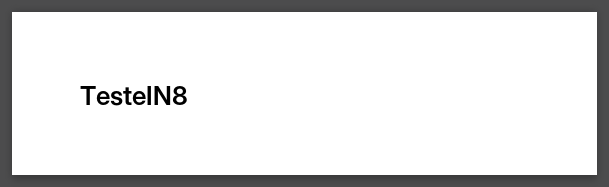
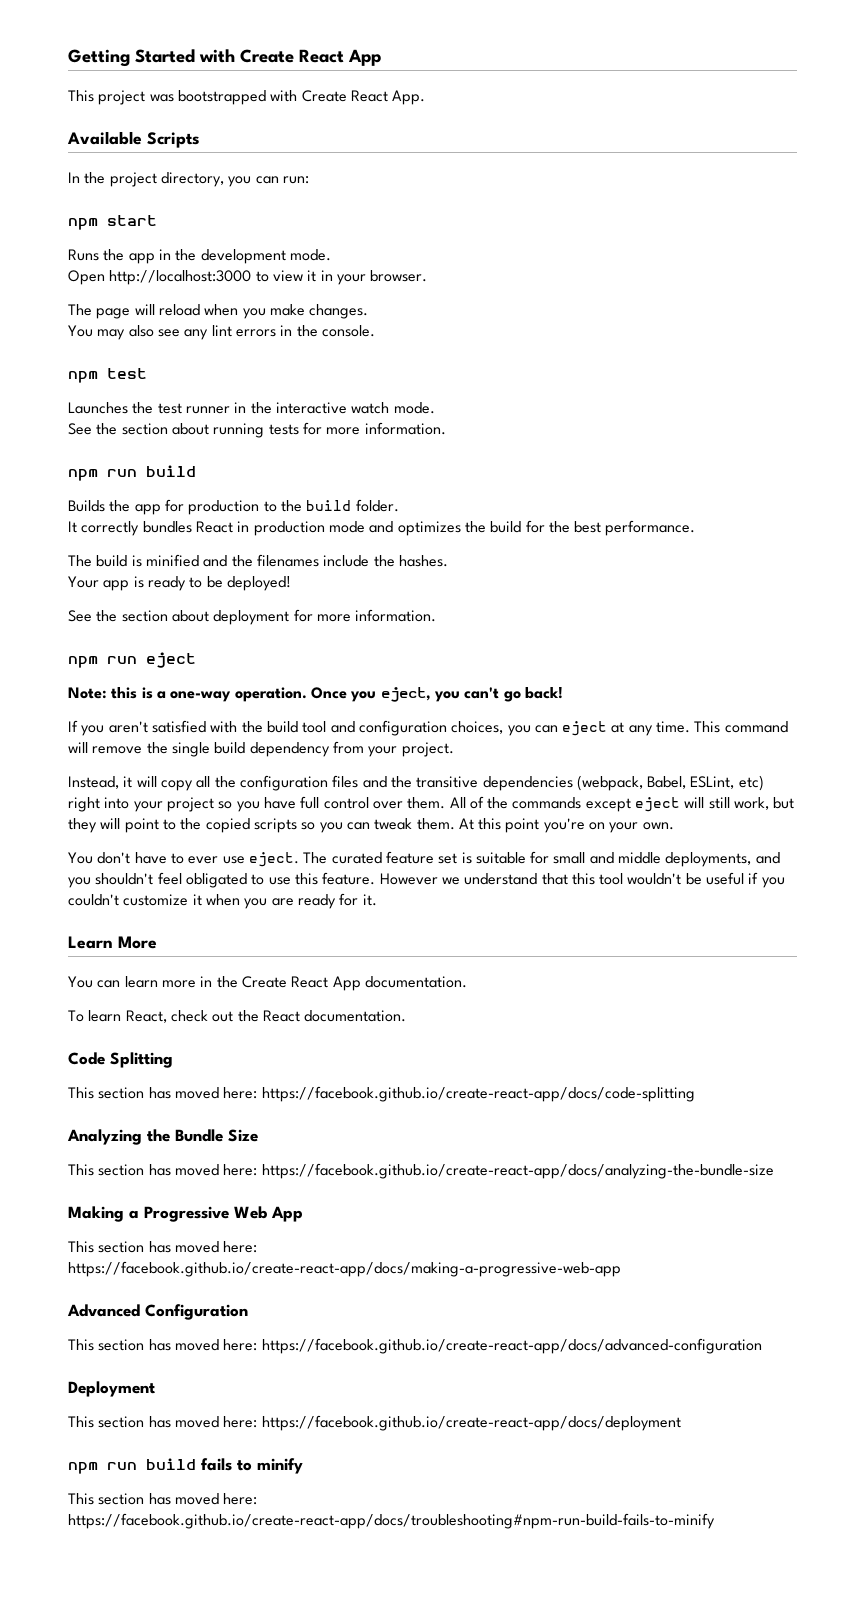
- TesteIN8
+ Getting Started with Create React App
+ This project was bootstrapped with Create React App.
+ Available Scripts
+ In the project directory, you can run:
+ npm start
+ Runs the app in the development mode.
+ Open http://localhost:3000 to view it in your browser.
+ The page will reload when you make changes.
+ You may also see any lint errors in the console.
+ npm test
+ Launches the test runner in the interactive watch mode.
+ See the section about running tests for more information.
+ npm run build
+ Builds the app for production to the build folder.
+ It correctly bundles React in production mode and optimizes the build for the best performance.
+ The build is minified and the filenames include the hashes.
+ Your app is ready to be deployed!
+ See the section about deployment for more information.
+ npm run eject
+ Note: this is a one-way operation. Once you eject, you can't go back!
+ If you aren't satisfied with the build tool and configuration choices, you can eject at any time. This command will remove the single build dependency from your project.
+ Instead, it will copy all the configuration files and the transitive dependencies (webpack, Babel, ESLint, etc) right into your project so you have full control over them. All of the commands except eject will still work, but they will point to the copied scripts so you can tweak them. At this point you're on your own.
+ You don't have to ever use eject. The curated feature set is suitable for small and middle deployments, and you shouldn't feel obligated to use this feature. However we understand that this tool wouldn't be useful if you couldn't customize it when you are ready for it.
+ Learn More
+ You can learn more in the Create React App documentation.
+ To learn React, check out the React documentation.
+ Code Splitting
+ This section has moved here: https://facebook.github.io/create-react-app/docs/code-splitting
+ Analyzing the Bundle Size
+ This section has moved here: https://facebook.github.io/create-react-app/docs/analyzing-the-bundle-size
+ Making a Progressive Web App
+ This section has moved here: https://facebook.github.io/create-react-app/docs/making-a-progressive-web-app
+ Advanced Configuration
+ This section has moved here: https://facebook.github.io/create-react-app/docs/advanced-configuration
+ Deployment
+ This section has moved here: https://facebook.github.io/create-react-app/docs/deployment
+ npm run build fails to minify
+ This section has moved here: https://facebook.github.io/create-react-app/docs/troubleshooting#npm-run-build-fails-to-minify

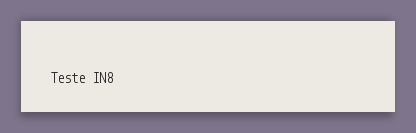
- Getting Started with Create React App
- This project was bootstrapped with Create React App.
- Available Scripts
- In the project directory, you can run:
- npm start
- Runs the app in the development mode.
- Open http://localhost:3000 to view it in your browser.
- The page will reload when you make changes.
- You may also see any lint errors in the console.
- npm test
- Launches the test runner in the interactive watch mode.
- See the section about running tests for more information.
- npm run build
- Builds the app for production to the build folder.
- It correctly bundles React in production mode and optimizes the build for the best performance.
- The build is minified and the filenames include the hashes.
- Your app is ready to be deployed!
- See the section about deployment for more information.
- npm run eject
- Note: this is a one-way operation. Once you eject, you can't go back!
- If you aren't satisfied with the build tool and configuration choices, you can eject at any time. This command will remove the single build dependency from your project.
- Instead, it will copy all the configuration files and the transitive dependencies (webpack, Babel, ESLint, etc) right into your project so you have full control over them. All of the commands except eject will still work, but they will point to the copied scripts so you can tweak them. At this point you're on your own.
- You don't have to ever use eject. The curated feature set is suitable for small and middle deployments, and you shouldn't feel obligated to use this feature. However we understand that this tool wouldn't be useful if you couldn't customize it when you are ready for it.
- Learn More
- You can learn more in the Create React App documentation.
- To learn React, check out the React documentation.
- Code Splitting
- This section has moved here: https://facebook.github.io/create-react-app/docs/code-splitting
- Analyzing the Bundle Size
- This section has moved here: https://facebook.github.io/create-react-app/docs/analyzing-the-bundle-size
- Making a Progressive Web App
- This section has moved here: https://facebook.github.io/create-react-app/docs/making-a-progressive-web-app
- Advanced Configuration
- This section has moved here: https://facebook.github.io/create-react-app/docs/advanced-configuration
- Deployment
- This section has moved here: https://facebook.github.io/create-react-app/docs/deployment
- npm run build fails to minify
- This section has moved here: https://facebook.github.io/create-react-app/docs/troubleshooting#npm-run-build-fails-to-minify
+ Teste IN8

